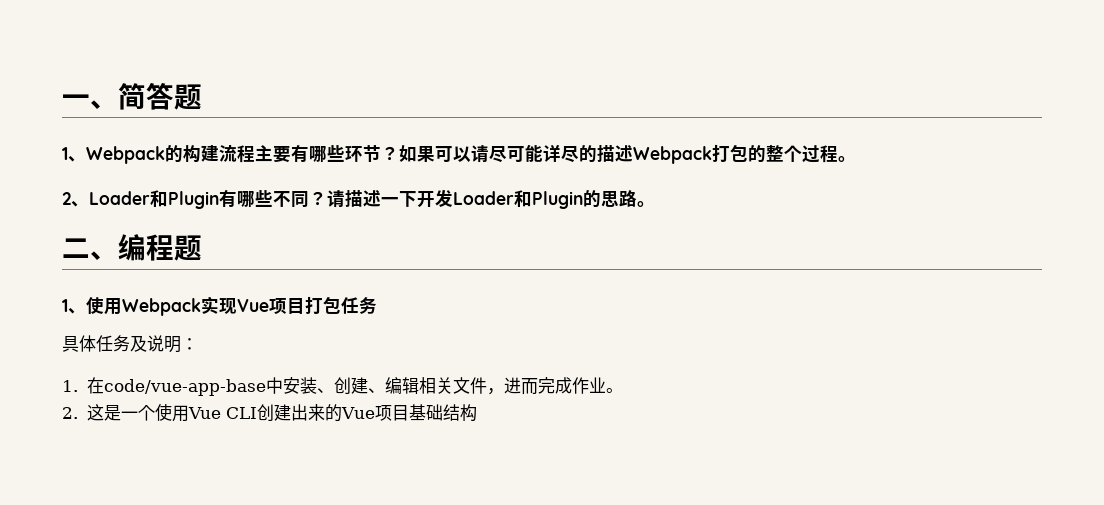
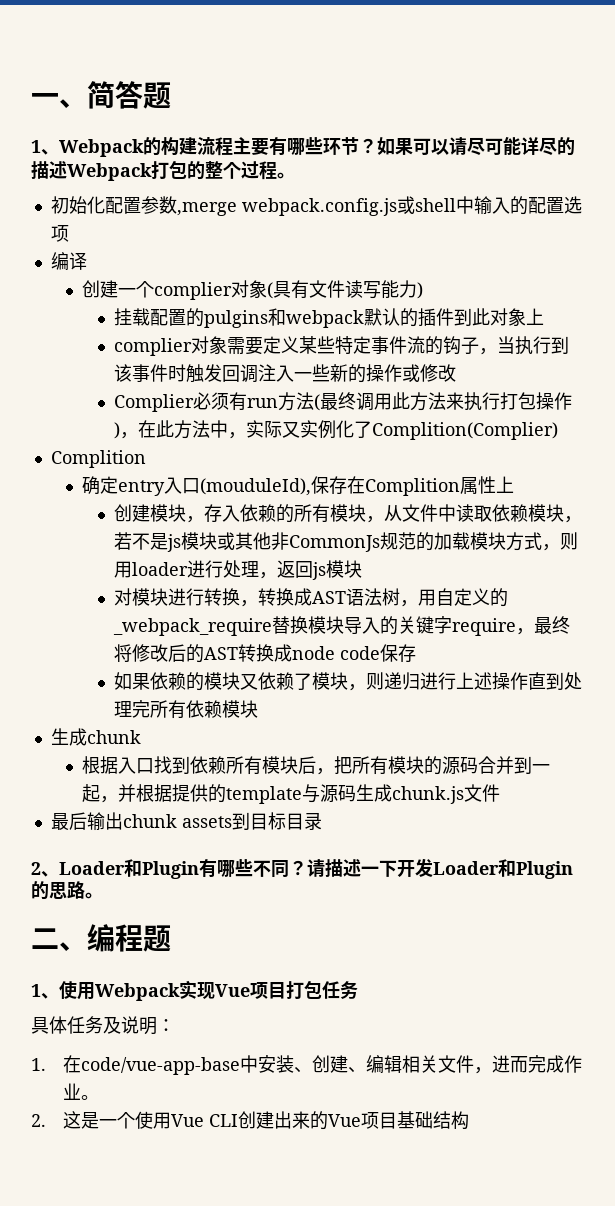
+ 初始化配置参数,merge webpack.config.js或shell中输入的配置选项
+ 编译
+ 创建一个complier对象(具有文件读写能力)
+ 挂载配置的pulgins和webpack默认的插件到此对象上
+ complier对象需要定义某些特定事件流的钩子，当执行到该事件时触发回调注入一些新的操作或修改
+ Complier必须有run方法(最终调用此方法来执行打包操作)，在此方法中，实际又实例化了Complition(Complier)
+ Complition
+ 确定entry入口(mouduleId),保存在Complition属性上
+ 创建模块，存入依赖的所有模块，从文件中读取依赖模块，若不是js模块或其他非CommonJs规范的加载模块方式，则用loader进行处理，返回js模块
+ 对模块进行转换，转换成AST语法树，用自定义的_webpack_require替换模块导入的关键字require，最终将修改后的AST转换成node code保存
+ 如果依赖的模块又依赖了模块，则递归进行上述操作直到处理完所有依赖模块
+ 生成chunk
+ 根据入口找到依赖所有模块后，把所有模块的源码合并到一起，并根据提供的template与源码生成chunk.js文件
+ 最后输出chunk assets到目标目录

